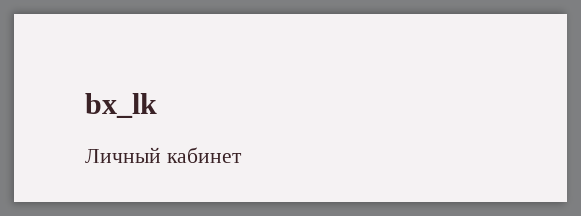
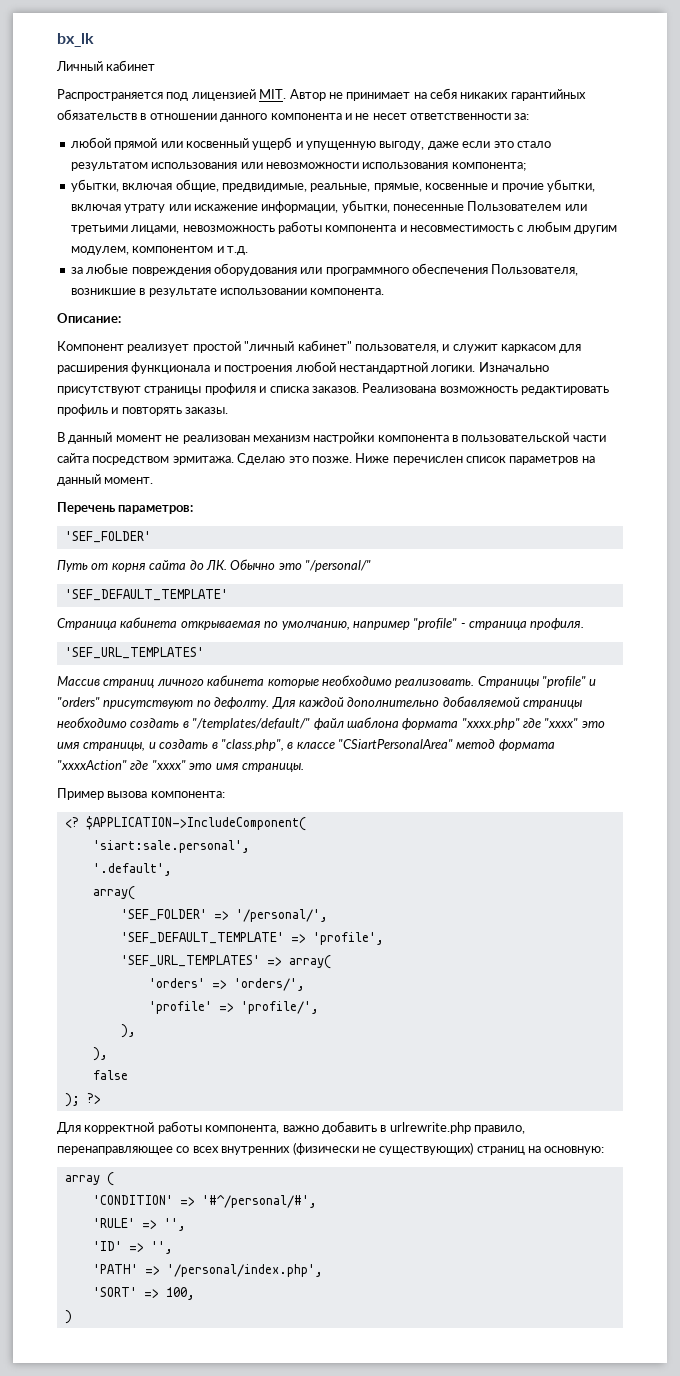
+ Распространяется под лицензией MIT. Автор не принимает на себя никаких гарантийных обязательств в отношении данного компонента и не несет ответственности за:
+ любой прямой или косвенный ущерб и упущенную выгоду, даже если это стало результатом использования или невозможности использования компонента;
+ убытки, включая общие, предвидимые, реальные, прямые, косвенные и прочие убытки, включая утрату или искажение информации, убытки, понесенные Пользователем или третьими лицами, невозможность работы компонента и несовместимость с любым другим модулем, компонентом и т.д.
+ за любые повреждения оборудования или программного обеспечения Пользователя, возникшие в результате использовании компонента.
+ Описание:
+ Компонент реализует простой "личный кабинет" пользователя, и служит каркасом для расширения функционала и построения любой нестандартной логики. Изначально присутствуют страницы профиля и списка заказов. Реализована возможность редактировать профиль и повторять заказы.
+ В данный момент не реализован механизм настройки компонента в пользовательской части сайта посредством эрмитажа. Сделаю это позже. Ниже перечислен список параметров на данный момент.
+ Перечень параметров:
+ 'SEF_FOLDER'
+ Путь от корня сайта до ЛК. Обычно это "/personal/"
+ 'SEF_DEFAULT_TEMPLATE'
+ Страница кабинета открываемая по умолчанию, например "profile" - страница профиля.
+ 'SEF_URL_TEMPLATES'
+ Массив страниц личного кабинета которые необходимо реализовать. Страницы "profile" и "orders" присутствуют по дефолту. Для каждой дополнительно добавляемой страницы необходимо создать в "/templates/default/" файл шаблона формата "xxxx.php" где "xxxx" это имя страницы, и создать в "class.php", в классе "CSiartPersonalArea" метод формата "xxxxAction" где "xxxx" это имя страницы.
+ Пример вызова компонента:
+ <? $APPLICATION->IncludeComponent(
+ 'siart:sale.personal',
+ '.default',
+ array(
+ 'SEF_FOLDER' => '/personal/',
+ 'SEF_DEFAULT_TEMPLATE' => 'profile',
+ 'SEF_URL_TEMPLATES' => array(
+ 'orders' => 'orders/',
+ 'profile' => 'profile/',
+ ),
+ ),
+ false
+ ); ?>
+ Для корректной работы компонента, важно добавить в urlrewrite.php правило, перенаправляющее со всех внутренних (физически не существующих) страниц на основную:
+ array (
+ 'CONDITION' => '#^/personal/#',
+ 'RULE' => '',
+ 'ID' => '',
+ 'PATH' => '/personal/index.php',
+ 'SORT' => 100,
+ )

